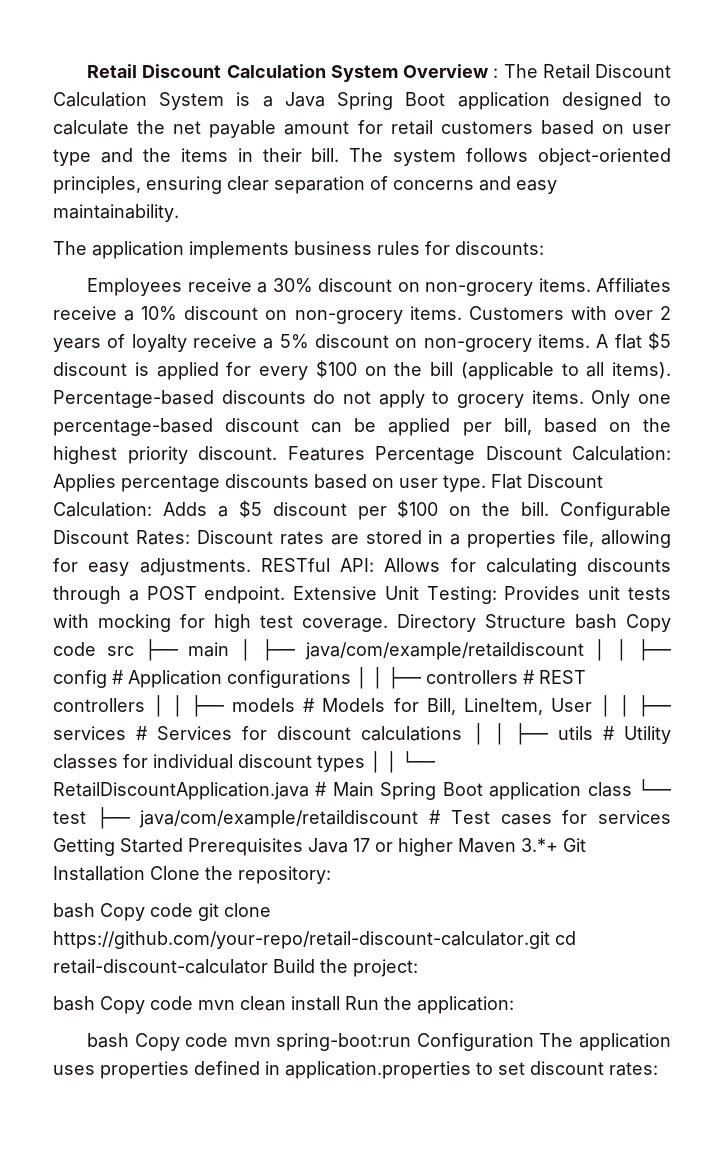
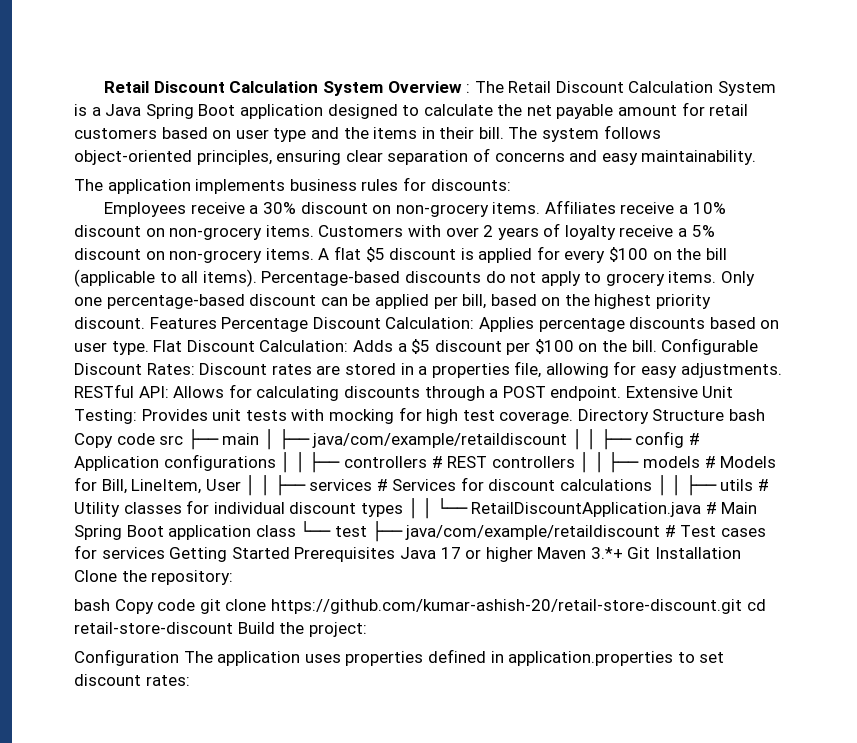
- bash Copy code git clone https://github.com/your-repo/retail-discount-calculator.git cd retail-discount-calculator Build the project:
+ bash Copy code git clone https://github.com/kumar-ashish-20/retail-store-discount.git cd retail-store-discount Build the project:
- bash Copy code mvn clean install Run the application:
- bash Copy code mvn spring-boot:run Configuration The application uses properties defined in application.properties to set discount rates:
+ Configuration The application uses properties defined in application.properties to set discount rates:

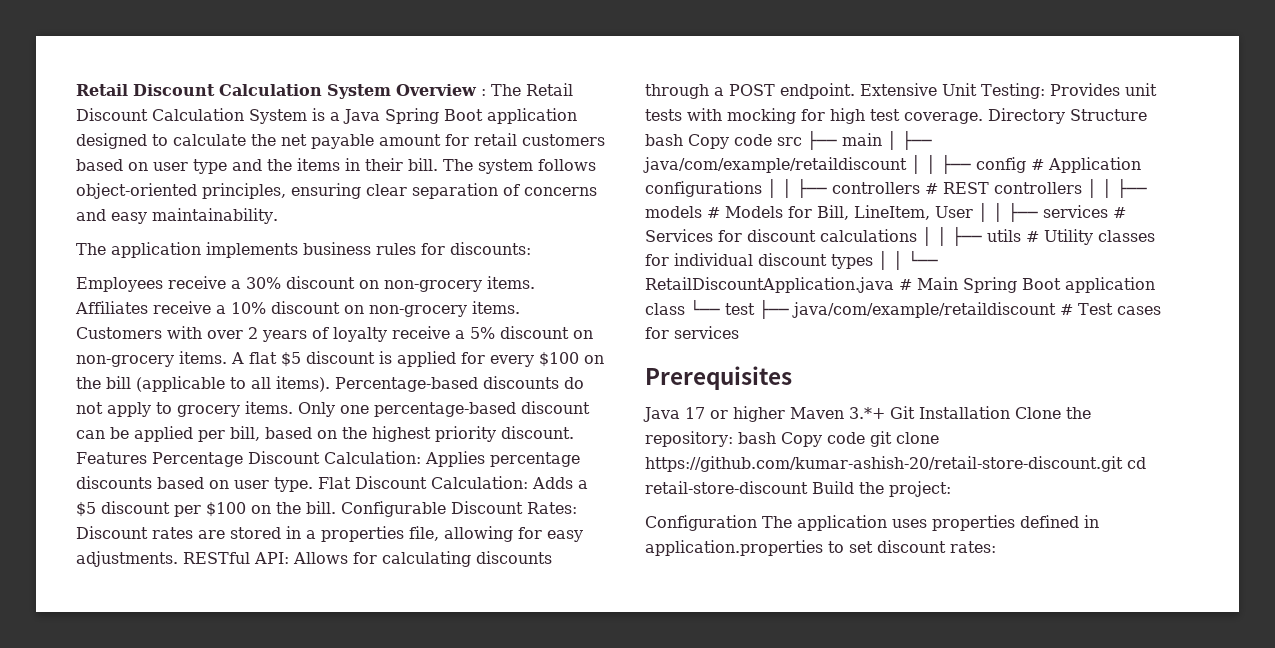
- Directory Structure bash Copy code src ├── main │ ├── java/com/example/retaildiscount │ │ ├── config # Application configurations │ │ ├── controllers # REST controllers │ │ ├── models # Models for Bill, LineItem, User │ │ ├── services # Services for discount calculations │ │ ├── utils # Utility classes for individual discount types │ │ └── RetailDiscountApplication.java # Main Spring Boot application class └── test ├── java/com/example/retaildiscount # Test cases for services Getting Started Prerequisites Java 17 or higher Maven 3.*+ Git Installation Clone the repository:
- bash Copy code git clone https://github.com/kumar-ashish-20/retail-store-discount.git cd retail-store-discount Build the project:
+ Directory Structure bash Copy code src ├── main │ ├── java/com/example/retaildiscount │ │ ├── config # Application configurations │ │ ├── controllers # REST controllers │ │ ├── models # Models for Bill, LineItem, User │ │ ├── services # Services for discount calculations │ │ ├── utils # Utility classes for individual discount types │ │ └── RetailDiscountApplication.java # Main Spring Boot application class └── test ├── java/com/example/retaildiscount # Test cases for services
+ Prerequisites
+ Java 17 or higher Maven 3.*+ Git Installation Clone the repository: bash Copy code git clone https://github.com/kumar-ashish-20/retail-store-discount.git cd retail-store-discount Build the project:

